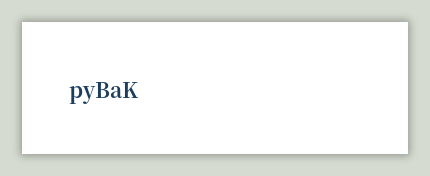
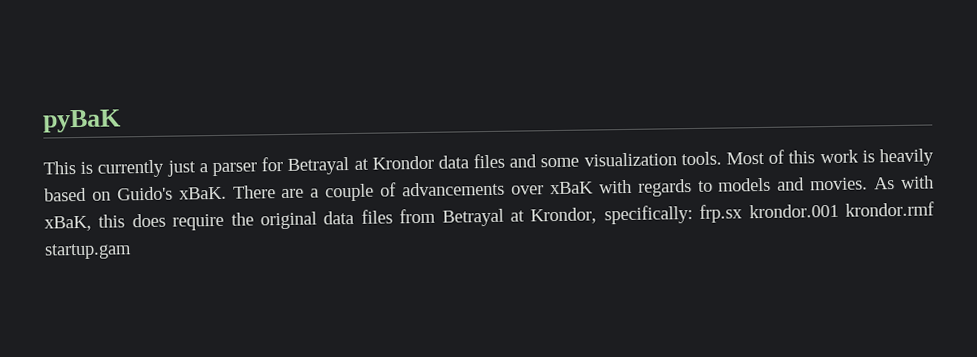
+ This is currently just a parser for Betrayal at Krondor data files and some visualization tools. Most of this work is heavily based on Guido's xBaK. There are a couple of advancements over xBaK with regards to models and movies. As with xBaK, this does require the original data files from Betrayal at Krondor, specifically: frp.sx krondor.001 krondor.rmf startup.gam

